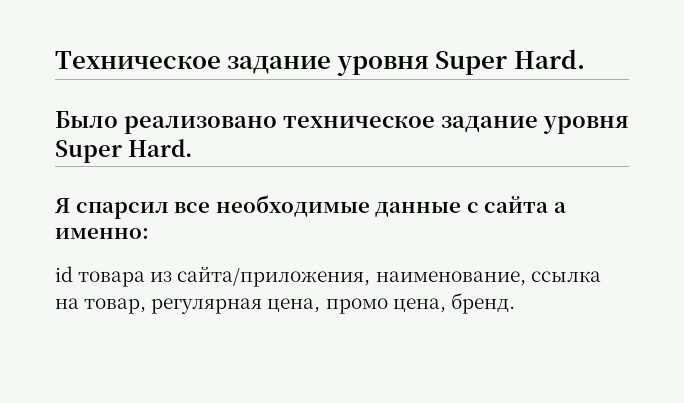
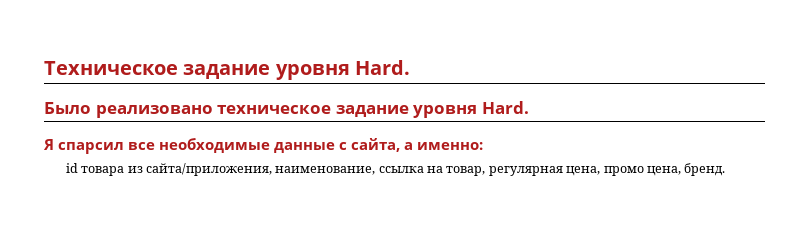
- Техническое задание уровня Super Hard.
+ Техническое задание уровня Hard.
- Было реализовано техническое задание уровня Super Hard.
+ Было реализовано техническое задание уровня Hard.
- Я спарсил все необходимые данные с сайта а именно:
+ Я спарсил все необходимые данные с сайта, а именно:

